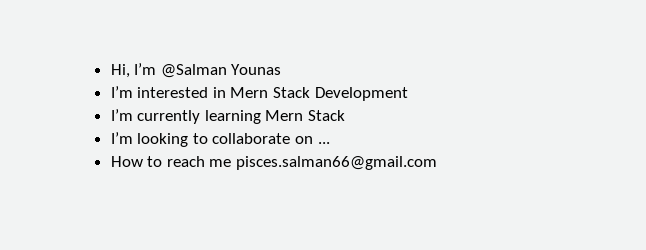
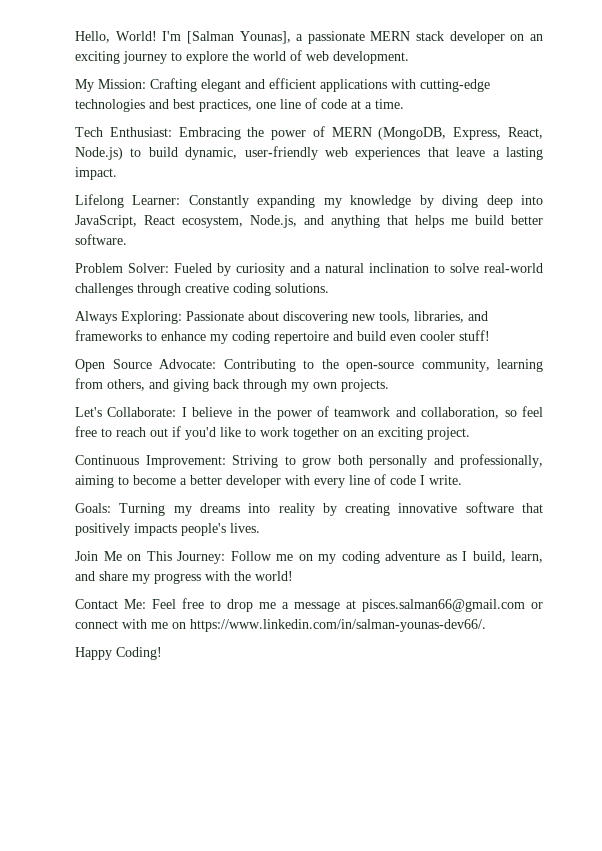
- Hi, I’m @Salman Younas
- I’m interested in Mern Stack Development
- I’m currently learning Mern Stack
- I’m looking to collaborate on ...
- How to reach me pisces.salman66@gmail.com
+ Hello, World! I'm [Salman Younas], a passionate MERN stack developer on an exciting journey to explore the world of web development.
+ My Mission: Crafting elegant and efficient applications with cutting-edge technologies and best practices, one line of code at a time.
+ Tech Enthusiast: Embracing the power of MERN (MongoDB, Express, React, Node.js) to build dynamic, user-friendly web experiences that leave a lasting impact.
+ Lifelong Learner: Constantly expanding my knowledge by diving deep into JavaScript, React ecosystem, Node.js, and anything that helps me build better software.
+ Problem Solver: Fueled by curiosity and a natural inclination to solve real-world challenges through creative coding solutions.
+ Always Exploring: Passionate about discovering new tools, libraries, and frameworks to enhance my coding repertoire and build even cooler stuff!
+ Open Source Advocate: Contributing to the open-source community, learning from others, and giving back through my own projects.
+ Let's Collaborate: I believe in the power of teamwork and collaboration, so feel free to reach out if you'd like to work together on an exciting project.
+ Continuous Improvement: Striving to grow both personally and professionally, aiming to become a better developer with every line of code I write.
+ Goals: Turning my dreams into reality by creating innovative software that positively impacts people's lives.
+ Join Me on This Journey: Follow me on my coding adventure as I build, learn, and share my progress with the world!
+ Contact Me: Feel free to drop me a message at pisces.salman66@gmail.com or connect with me on https://www.linkedin.com/in/salman-younas-dev66/.
+ Happy Coding!

